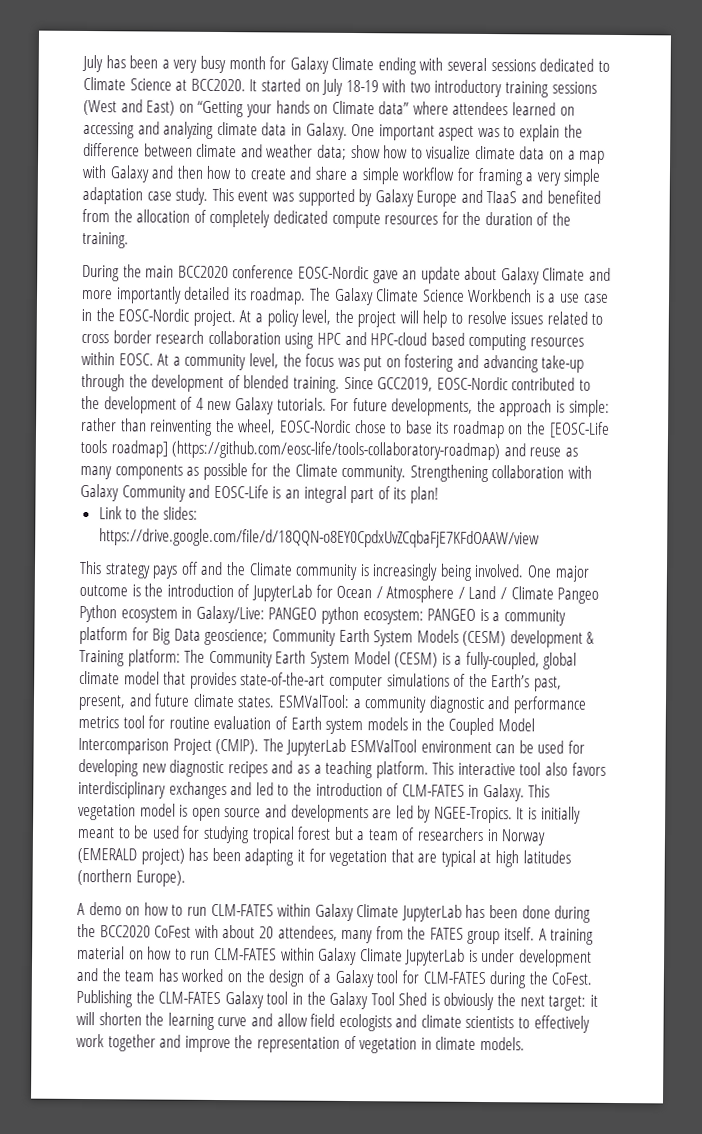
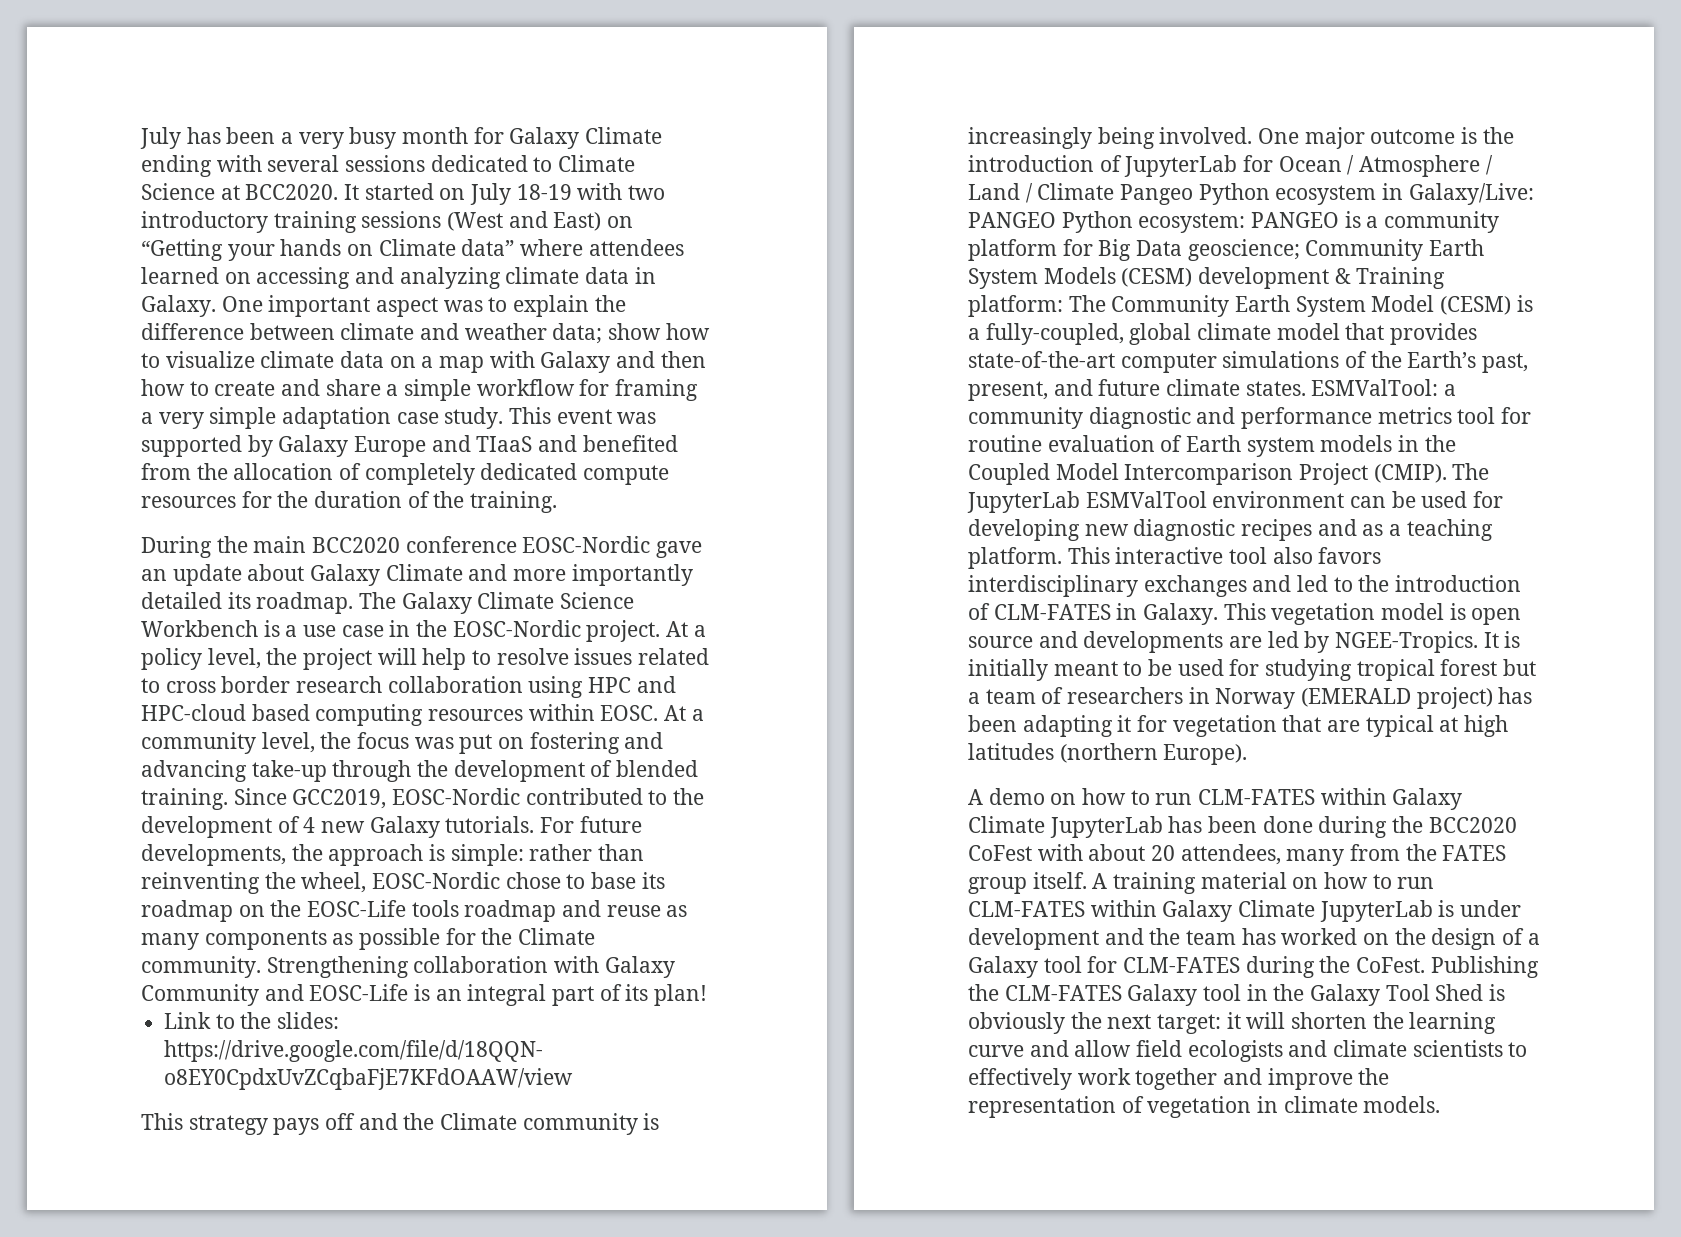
- For future developments, the approach is simple: rather than reinventing the wheel, EOSC-Nordic chose to base its roadmap on the [EOSC-Life tools roadmap] (https://github.com/eosc-life/tools-collaboratory-roadmap) and reuse as many components as possible for the Climate community.
+ For future developments, the approach is simple: rather than reinventing the wheel, EOSC-Nordic chose to base its roadmap on the EOSC-Life tools roadmap and reuse as many components as possible for the Climate community.
- PANGEO python ecosystem:
+ PANGEO Python ecosystem:

